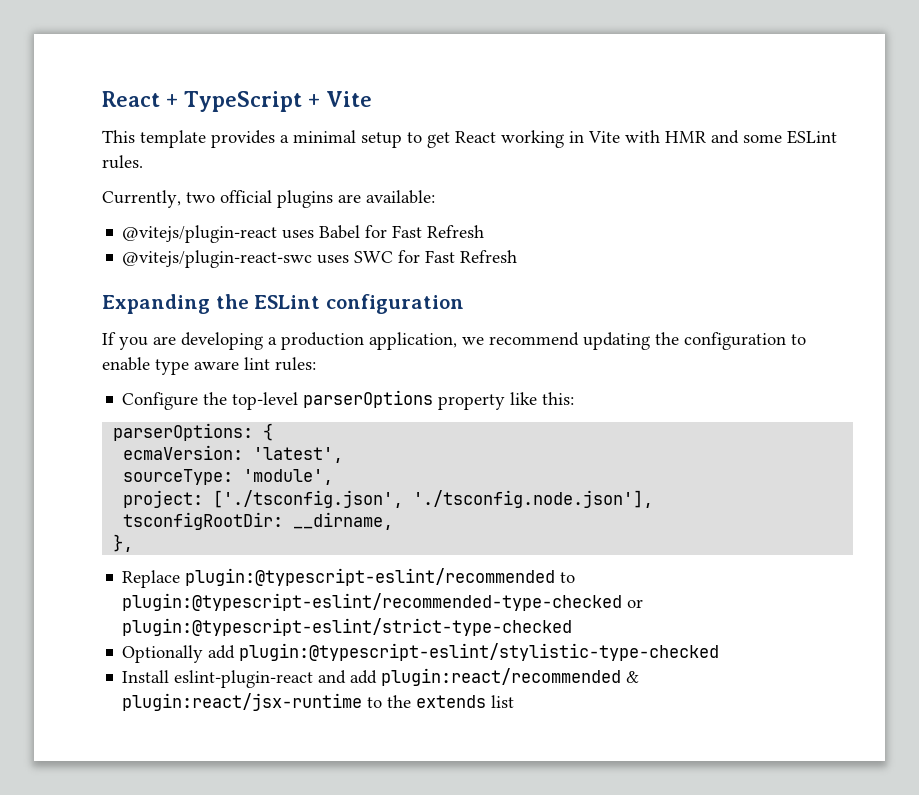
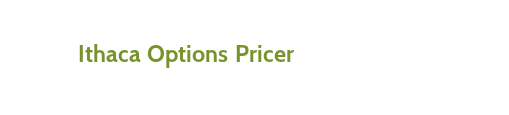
- React + TypeScript + Vite
- This template provides a minimal setup to get React working in Vite with HMR and some ESLint rules.
- Currently, two official plugins are available:
- @vitejs/plugin-react uses Babel for Fast Refresh
- @vitejs/plugin-react-swc uses SWC for Fast Refresh
- Expanding the ESLint configuration
- If you are developing a production application, we recommend updating the configuration to enable type aware lint rules:
- Configure the top-level parserOptions property like this:
- parserOptions: {
- ecmaVersion: 'latest',
- sourceType: 'module',
- project: ['./tsconfig.json', './tsconfig.node.json'],
- tsconfigRootDir: __dirname,
- },
- Replace plugin:@typescript-eslint/recommended to plugin:@typescript-eslint/recommended-type-checked or plugin:@typescript-eslint/strict-type-checked
- Optionally add plugin:@typescript-eslint/stylistic-type-checked
- Install eslint-plugin-react and add plugin:react/recommended & plugin:react/jsx-runtime to the extends list
+ Ithaca Options Pricer

